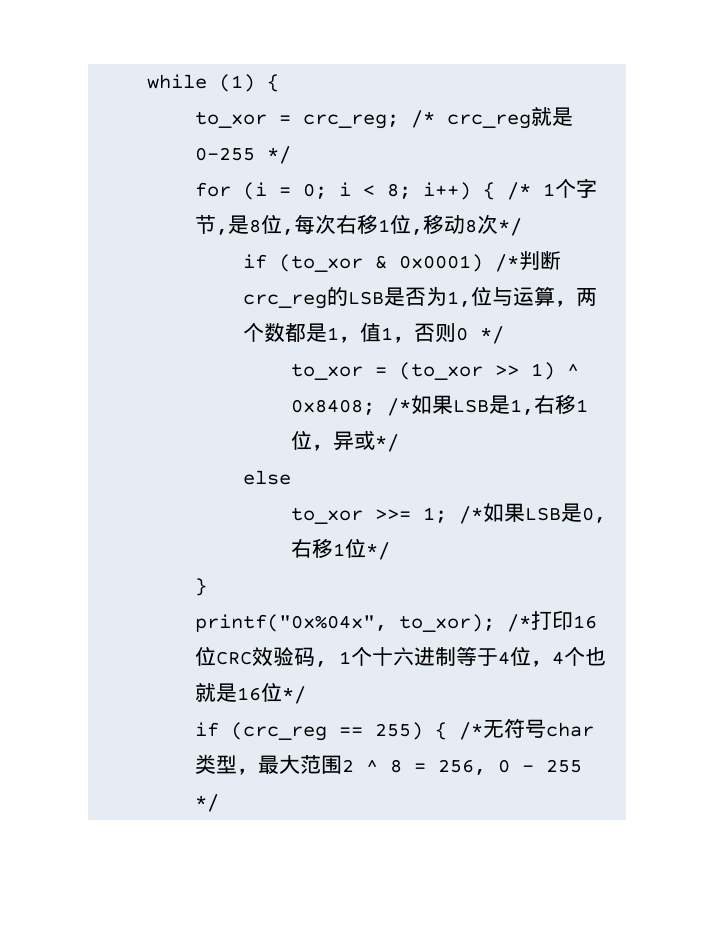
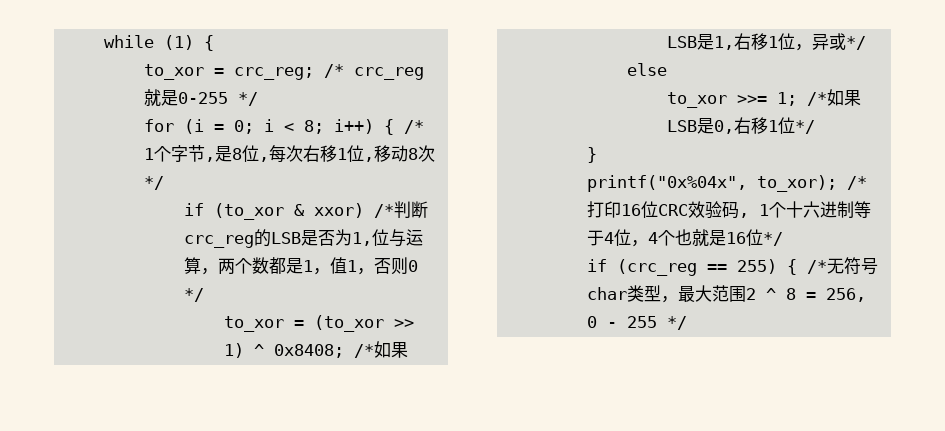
- if (to_xor & 0x0001) /*判断crc_reg的LSB是否为1,位与运算，两个数都是1，值1，否则0 */
+ if (to_xor & xxor) /*判断crc_reg的LSB是否为1,位与运算，两个数都是1，值1，否则0 */

